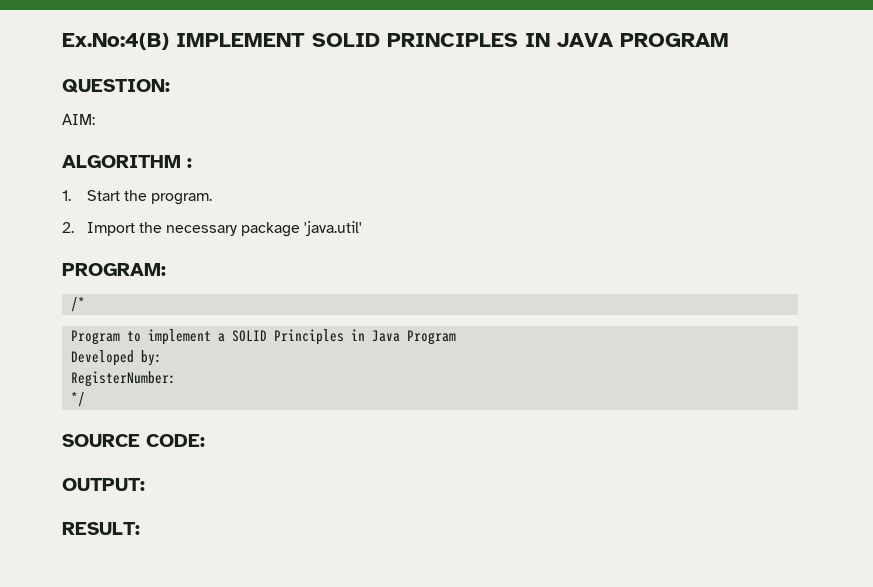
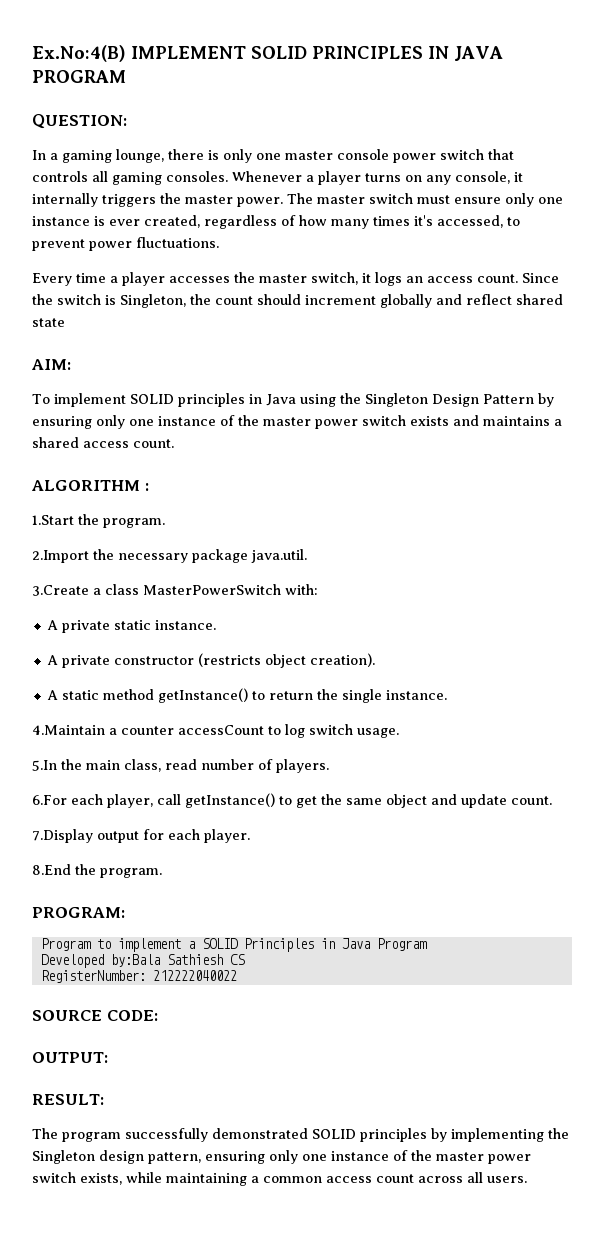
+ In a gaming lounge, there is only one master console power switch that controls all gaming consoles. Whenever a player turns on any console, it internally triggers the master power. The master switch must ensure only one instance is ever created, regardless of how many times it's accessed, to prevent power fluctuations.
+ Every time a player accesses the master switch, it logs an access count. Since the switch is Singleton, the count should increment globally and reflect shared state
  AIM:
+ To implement SOLID principles in Java using the Singleton Design Pattern by ensuring only one instance of the master power switch exists and maintains a shared access count.
- 1. Start the program.
- 2. Import the necessary package 'java.util'
+ 1.Start the program.
+ 2.Import the necessary package java.util.
+ 3.Create a class MasterPowerSwitch with:
+ A private static instance.
+ A private constructor (restricts object creation).
+ A static method getInstance() to return the single instance.
+ 4.Maintain a counter accessCount to log switch usage.
+ 5.In the main class, read number of players.
+ 6.For each player, call getInstance() to get the same object and update count.
+ 7.Display output for each player.
+ 8.End the program.
- /*
- Developed by:
+ Developed by:Bala Sathiesh CS
- RegisterNumber:
- */
+ RegisterNumber: 212222040022
+ The program successfully demonstrated SOLID principles by implementing the Singleton design pattern, ensuring only one instance of the master power switch exists, while maintaining a common access count across all users.

